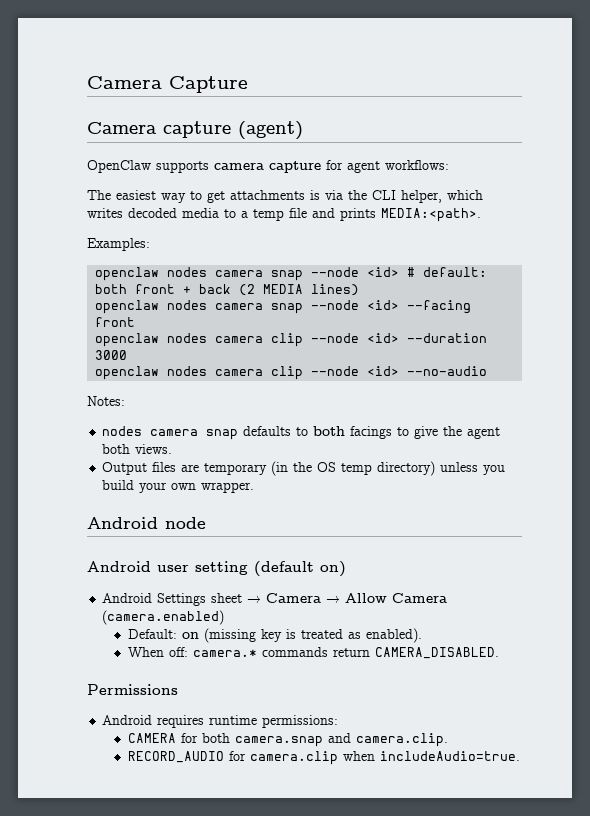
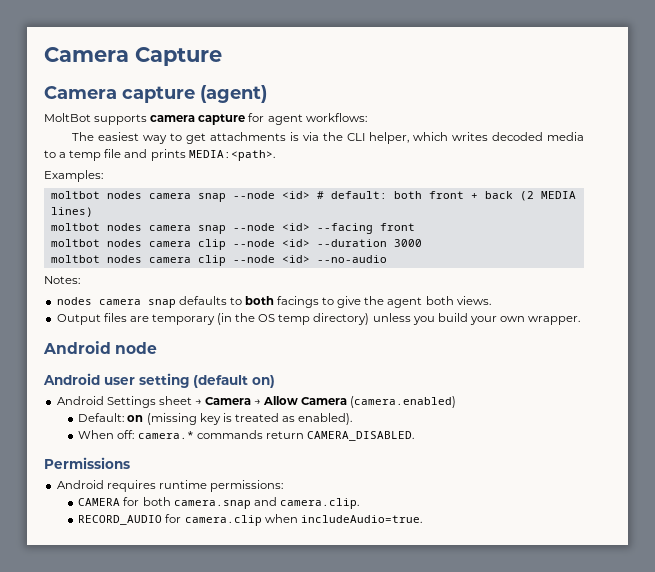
- OpenClaw supports camera capture for agent workflows:
+ MoltBot supports camera capture for agent workflows:
- openclaw nodes camera snap --node <id> # default: both front + back (2 MEDIA lines)
+ moltbot nodes camera snap --node <id> # default: both front + back (2 MEDIA lines)
- openclaw nodes camera snap --node <id> --facing front
+ moltbot nodes camera snap --node <id> --facing front
- openclaw nodes camera clip --node <id> --duration 3000
+ moltbot nodes camera clip --node <id> --duration 3000
- openclaw nodes camera clip --node <id> --no-audio
+ moltbot nodes camera clip --node <id> --no-audio

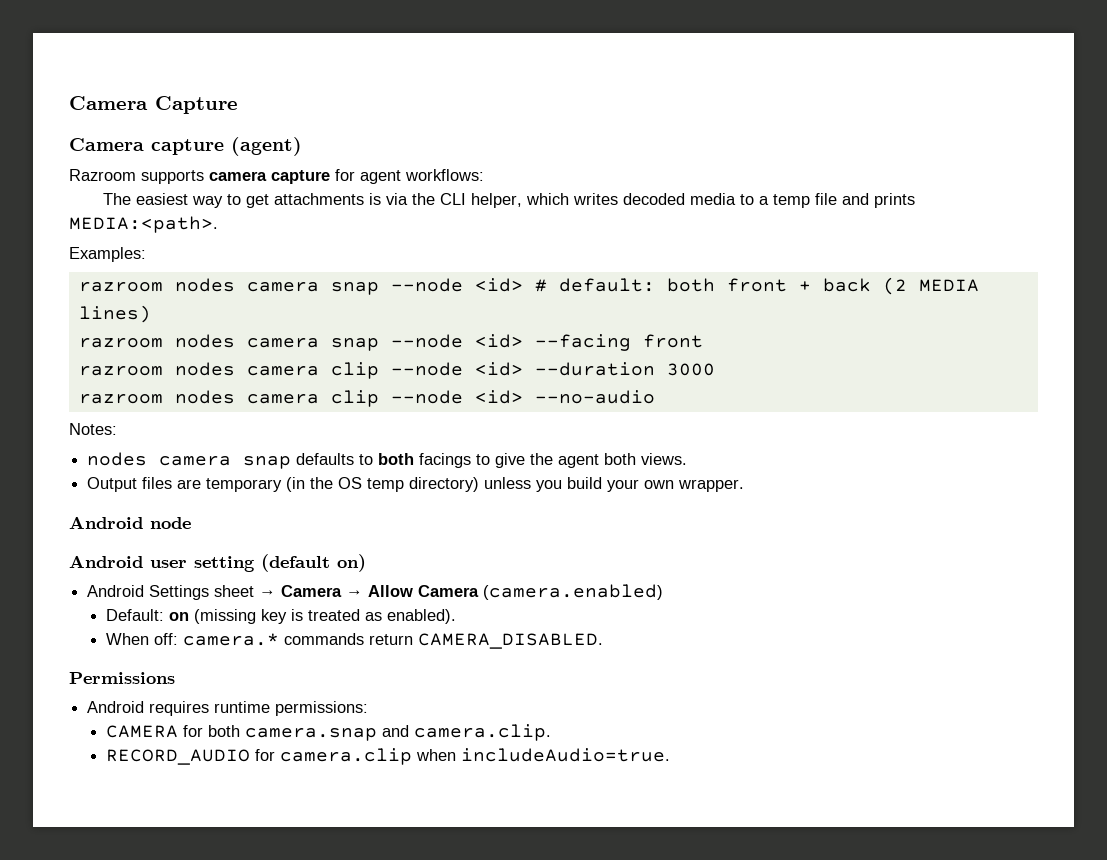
- MoltBot supports camera capture for agent workflows:
+ Razroom supports camera capture for agent workflows:
- moltbot nodes camera snap --node <id> # default: both front + back (2 MEDIA lines)
+ razroom nodes camera snap --node <id> # default: both front + back (2 MEDIA lines)
- moltbot nodes camera snap --node <id> --facing front
+ razroom nodes camera snap --node <id> --facing front
- moltbot nodes camera clip --node <id> --duration 3000
+ razroom nodes camera clip --node <id> --duration 3000
- moltbot nodes camera clip --node <id> --no-audio
+ razroom nodes camera clip --node <id> --no-audio

